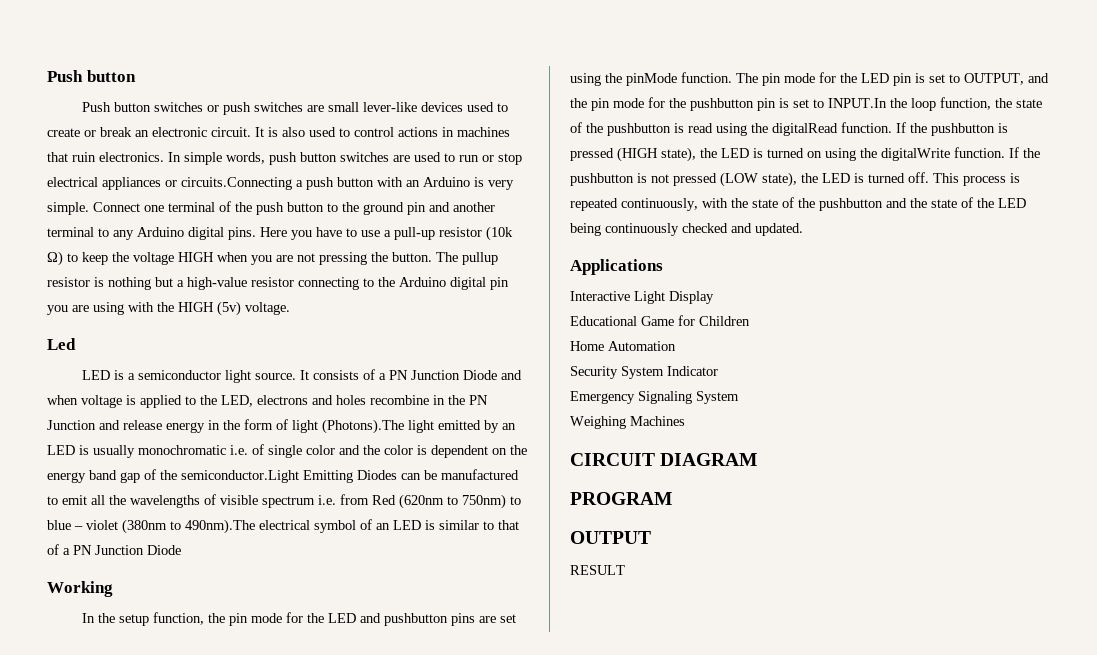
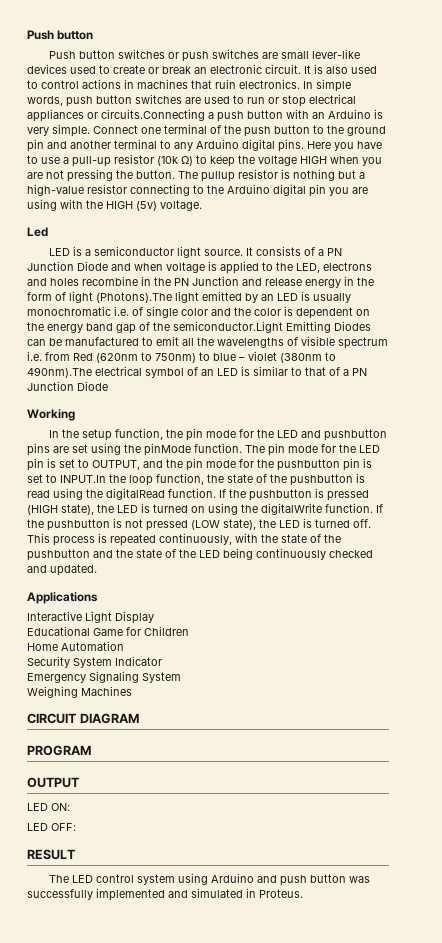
+ LED ON:
+ LED OFF:
  RESULT
+ The LED control system using Arduino and push button was successfully implemented and simulated in Proteus.

